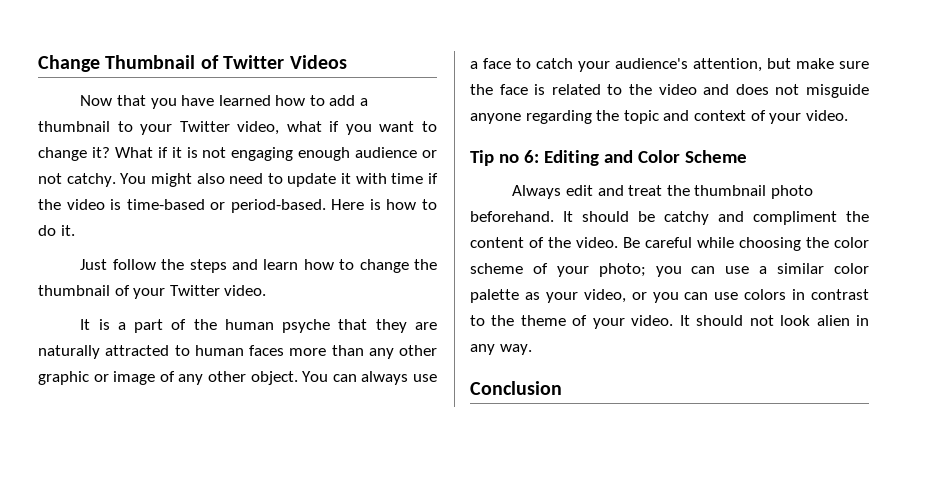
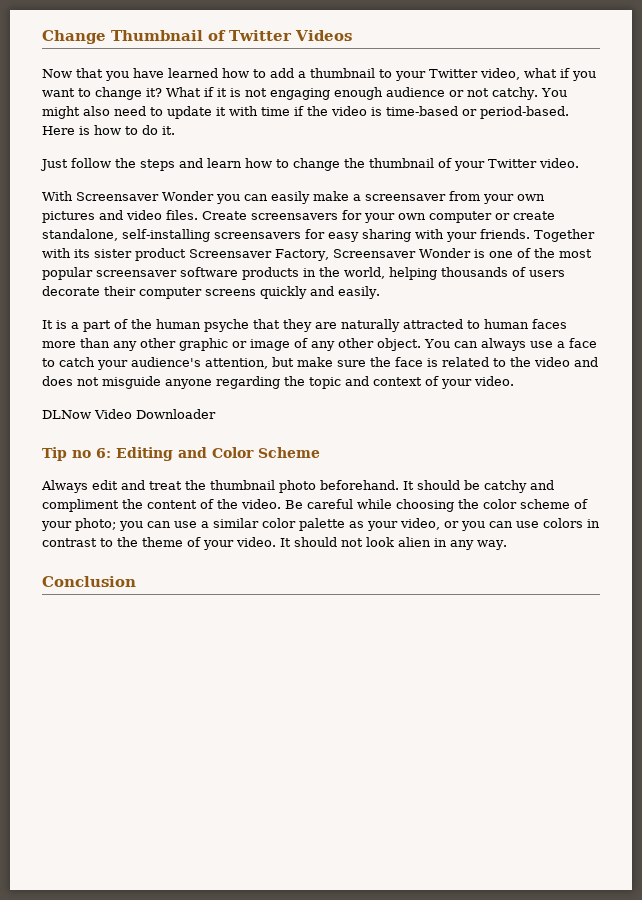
+ With Screensaver Wonder you can easily make a screensaver from your own pictures and video files. Create screensavers for your own computer or create standalone, self-installing screensavers for easy sharing with your friends. Together with its sister product Screensaver Factory, Screensaver Wonder is one of the most popular screensaver software products in the world, helping thousands of users decorate their computer screens quickly and easily.
+ DLNow Video Downloader

